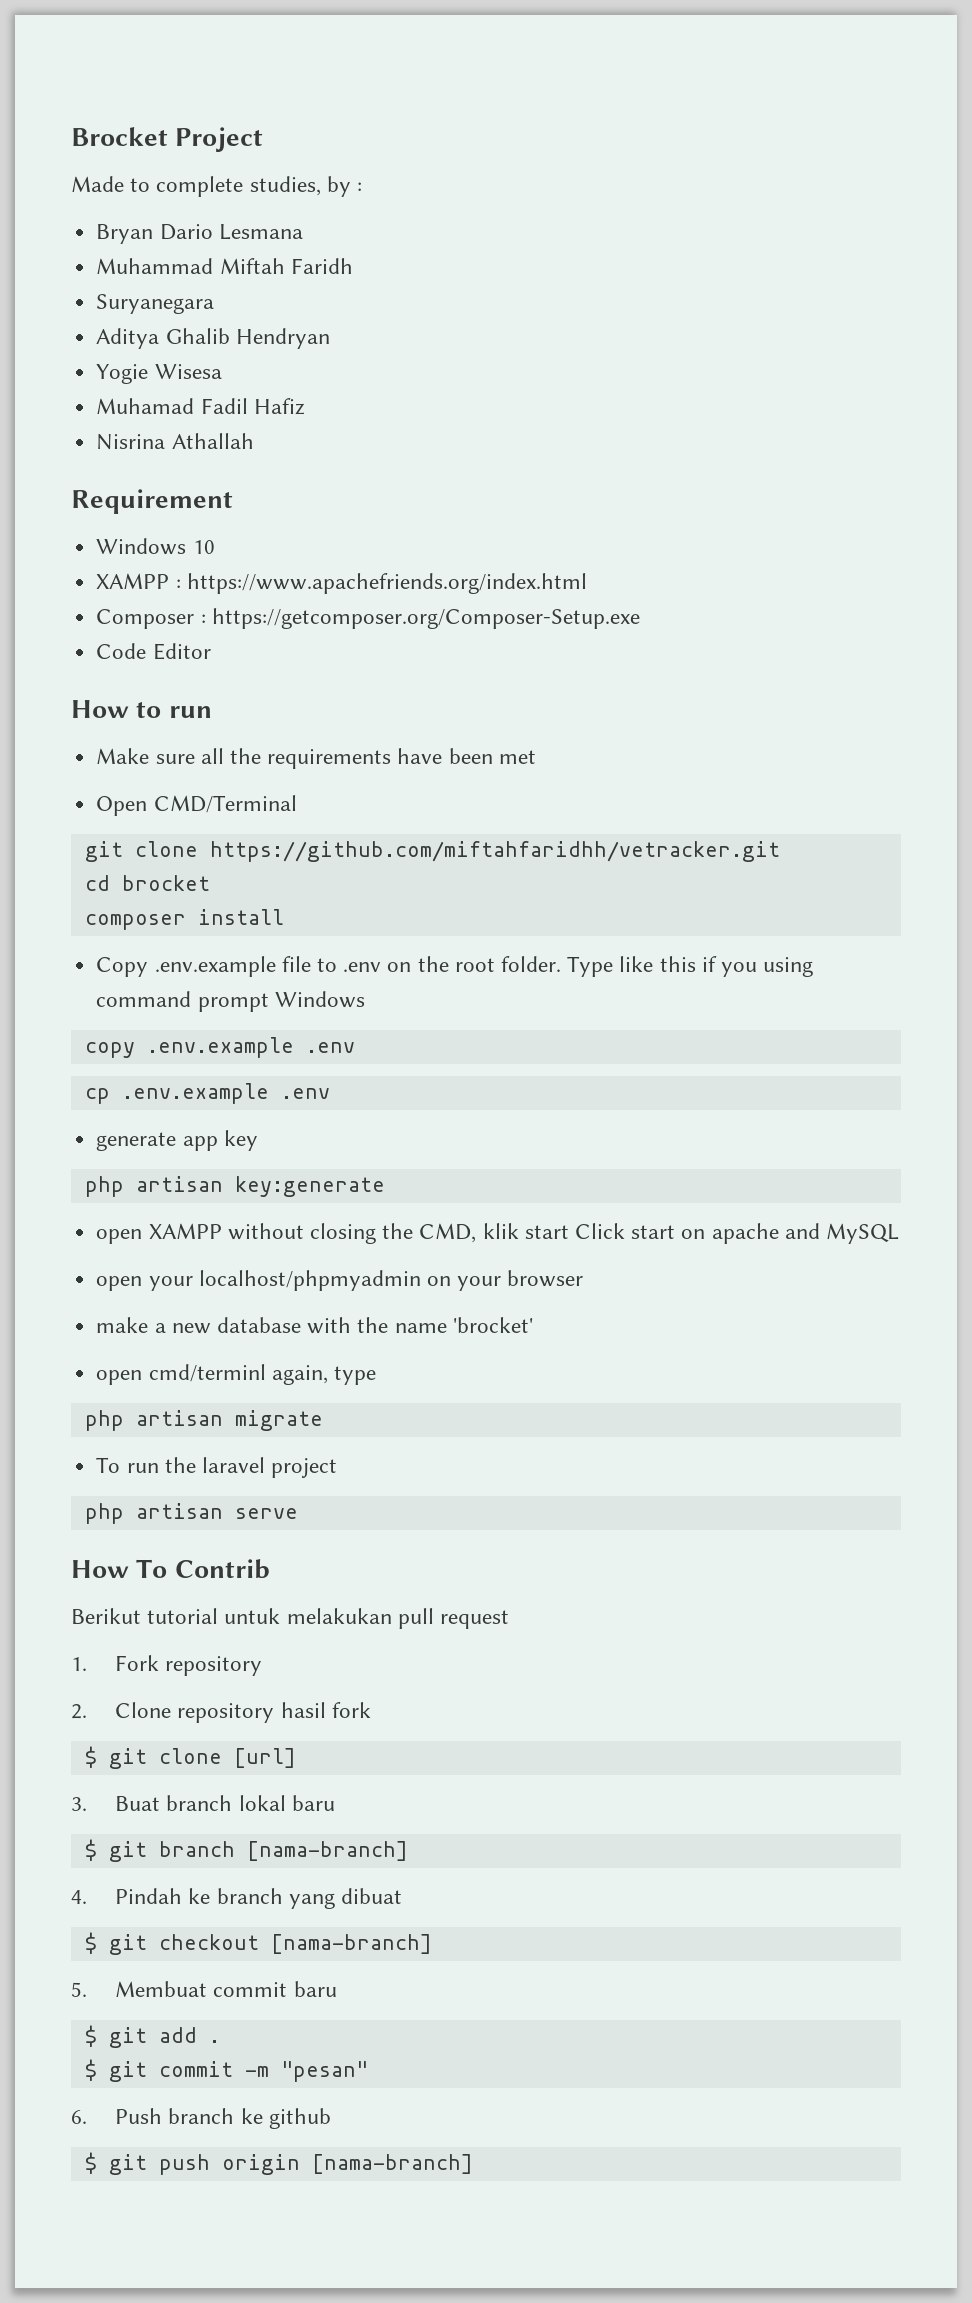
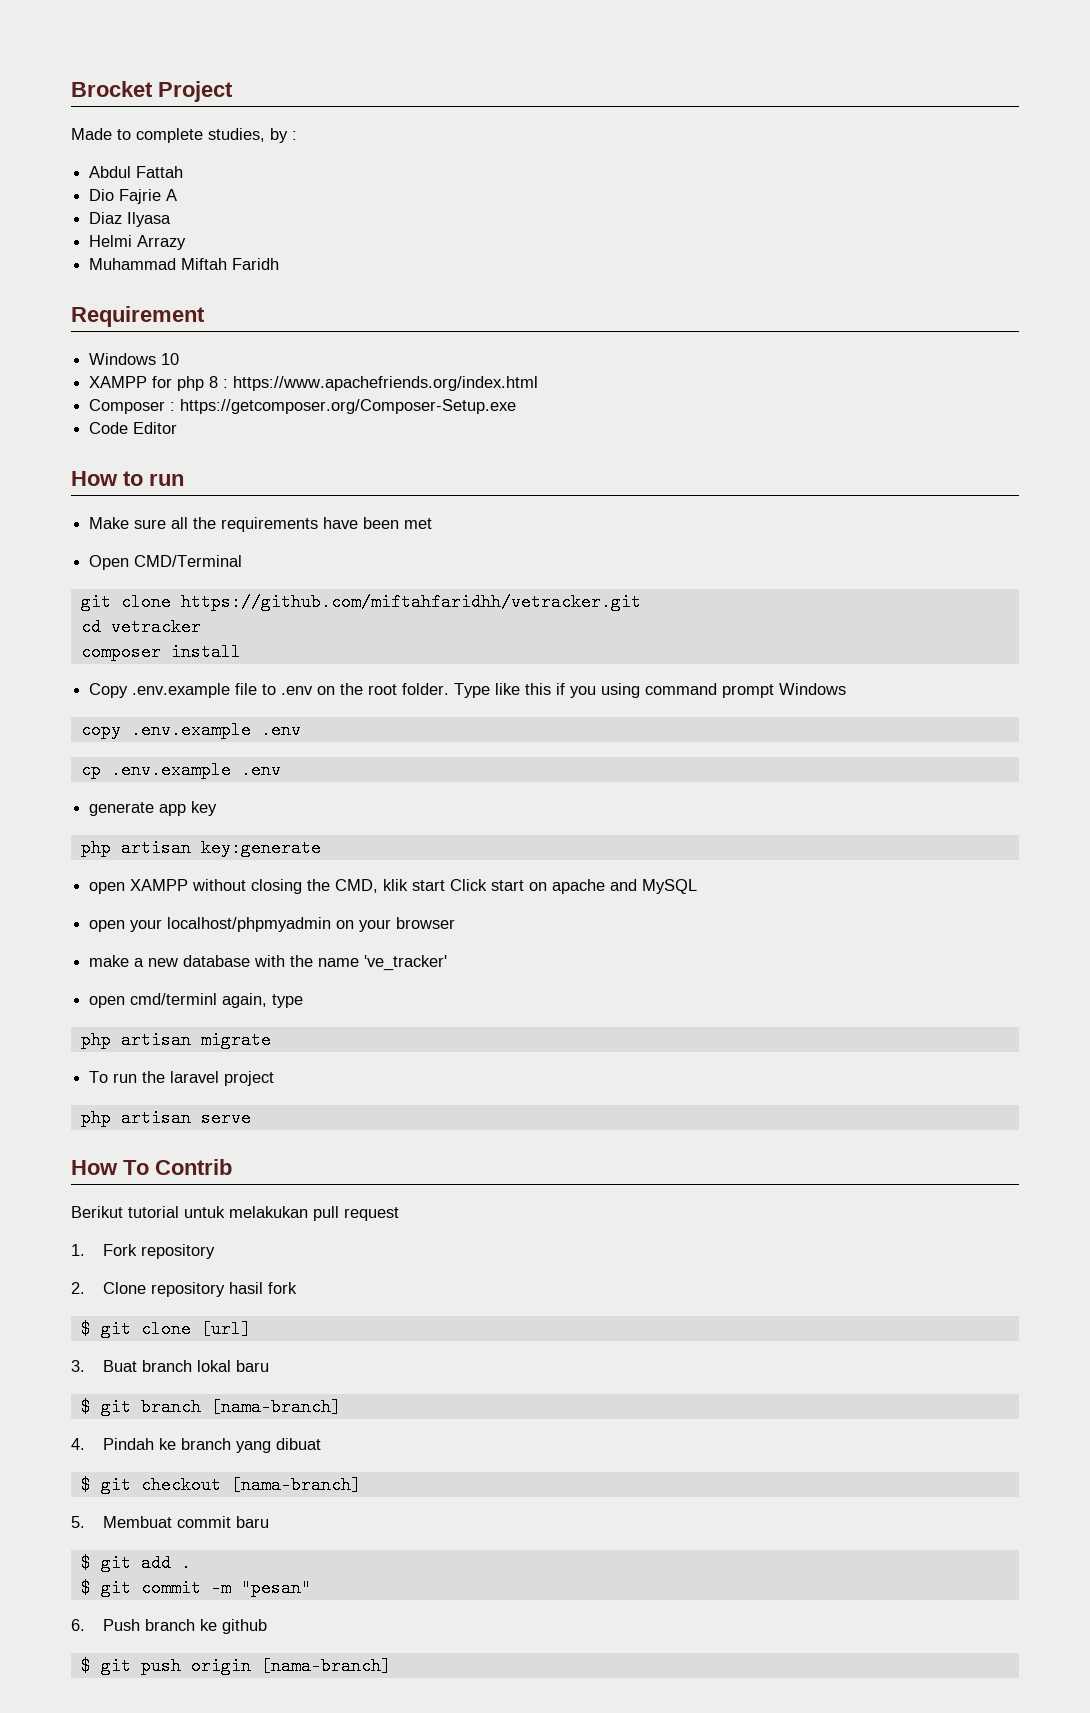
- Bryan Dario Lesmana
+ Abdul Fattah
+ Dio Fajrie A
+ Diaz Ilyasa
+ Helmi Arrazy
  Muhammad Miftah Faridh
- Suryanegara
- Aditya Ghalib Hendryan
- Yogie Wisesa
- Muhamad Fadil Hafiz
- Nisrina Athallah
- XAMPP : https://www.apachefriends.org/index.html
+ XAMPP for php 8 : https://www.apachefriends.org/index.html
- cd brocket
+ cd vetracker
- make a new database with the name 'brocket'
+ make a new database with the name 've_tracker'

